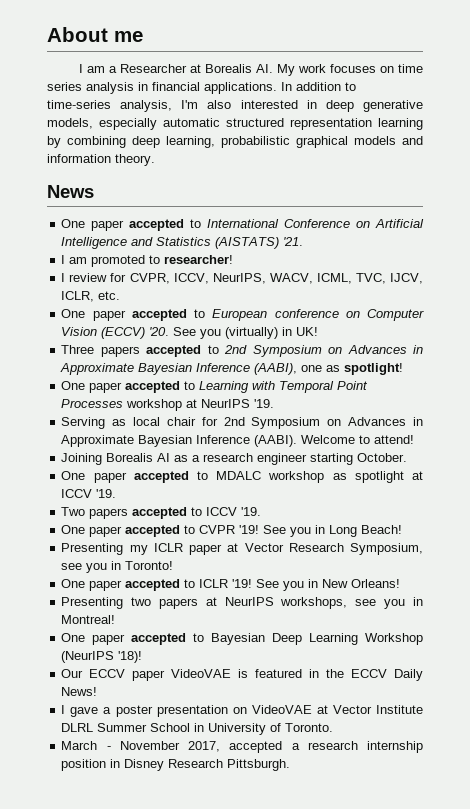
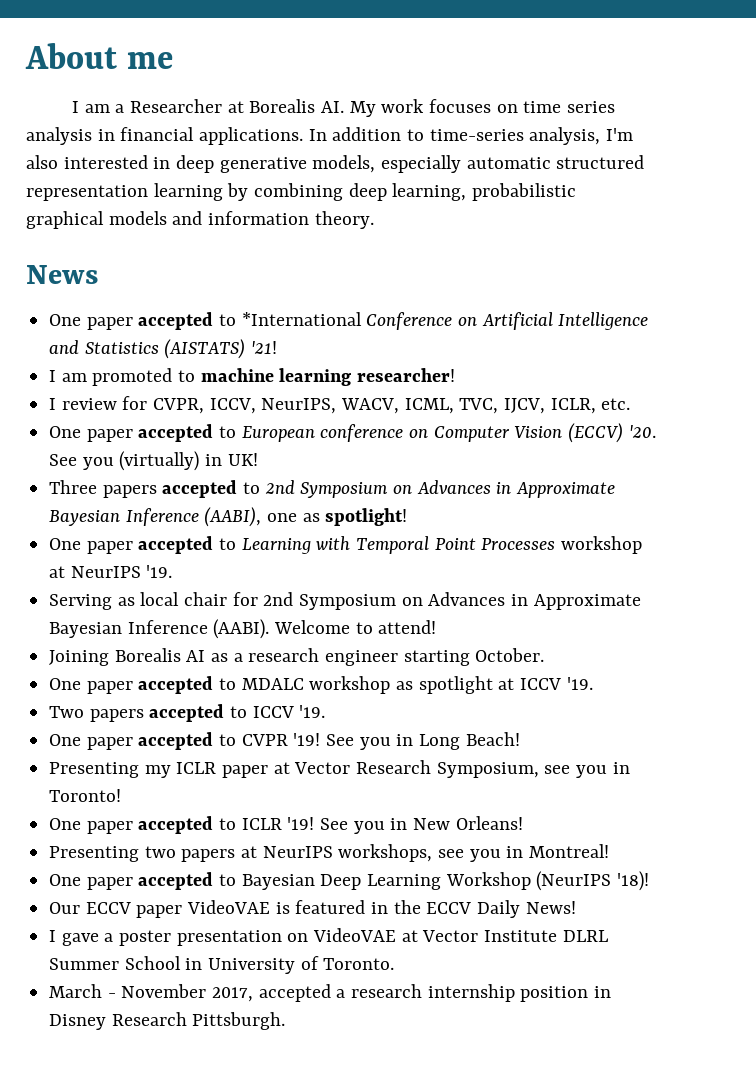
- One paper accepted to International Conference on Artificial Intelligence and Statistics (AISTATS) '21.
+ One paper accepted to *International Conference on Artificial Intelligence and Statistics (AISTATS) '21!
- I am promoted to researcher!
+ I am promoted to machine learning researcher!

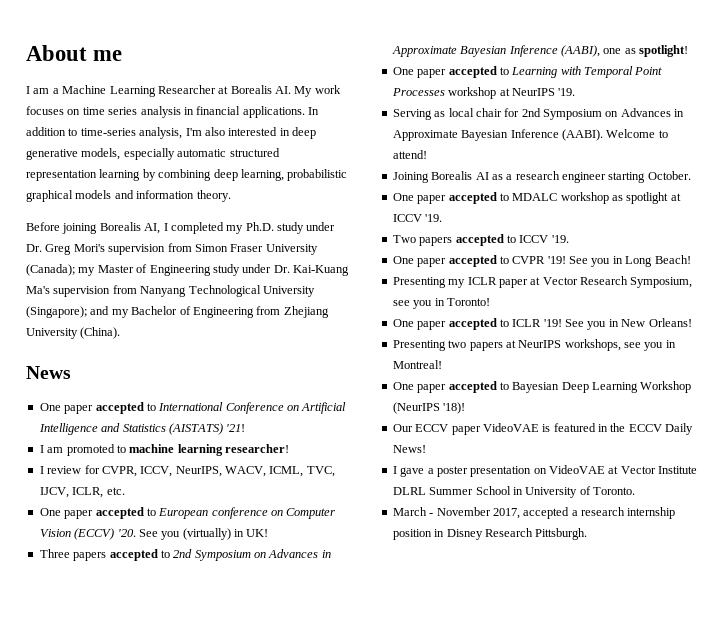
- I am a Researcher at Borealis AI. My work focuses on time series analysis in financial applications.
+ I am a Machine Learning Researcher at Borealis AI. My work focuses on time series analysis in financial applications.
+ Before joining Borealis AI, I completed my Ph.D. study under Dr. Greg Mori's supervision from Simon Fraser University (Canada); my Master of Engineering study under Dr. Kai-Kuang Ma's supervision from Nanyang Technological University (Singapore); and my Bachelor of Engineering from Zhejiang University (China).
- One paper accepted to *International Conference on Artificial Intelligence and Statistics (AISTATS) '21!
+ One paper accepted to International Conference on Artificial Intelligence and Statistics (AISTATS) '21!

